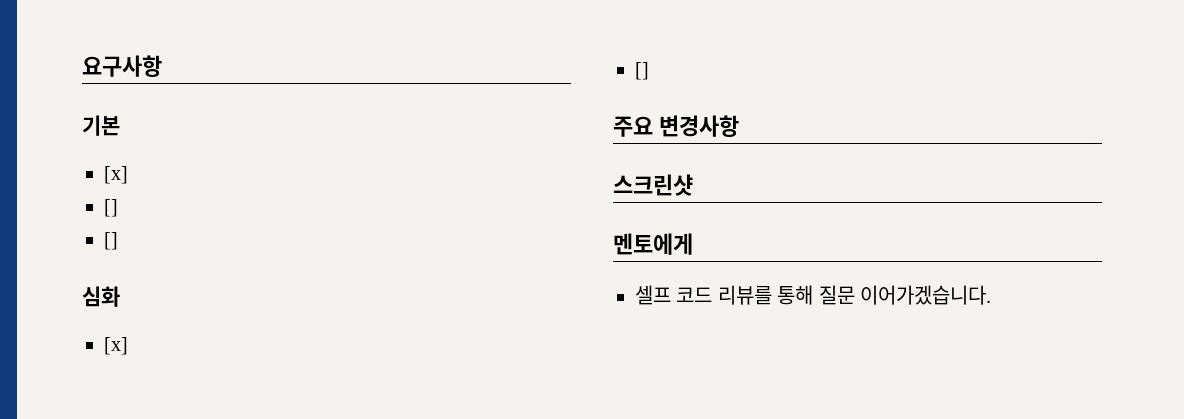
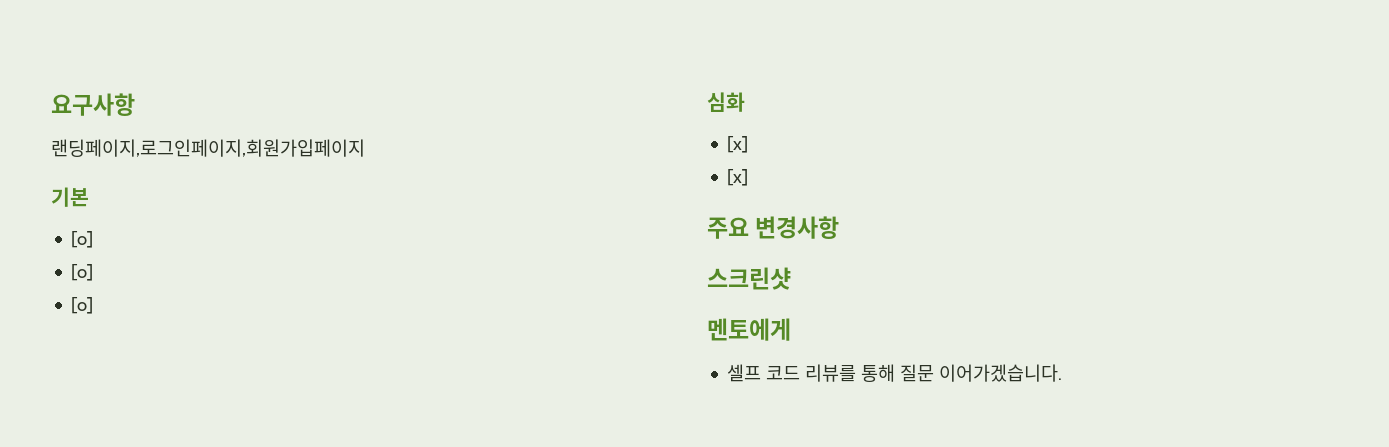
+ 랜딩페이지,로그인페이지,회원가입페이지
  기본
- [x]
- []
- []
+ [o]
+ [o]
+ [o]
  심화
  [x]
- []
+ [x]

